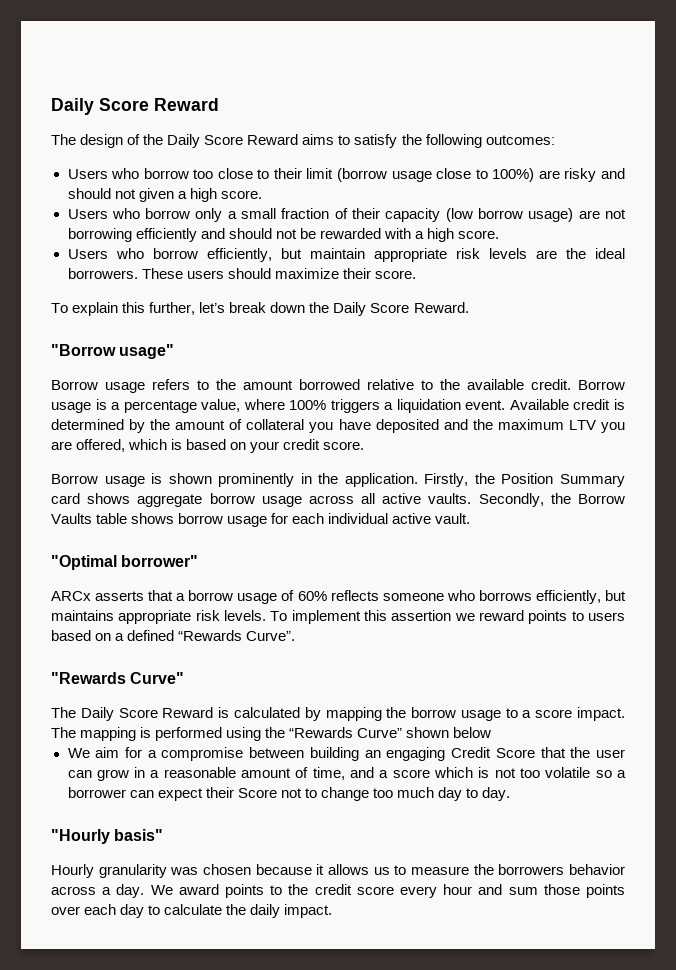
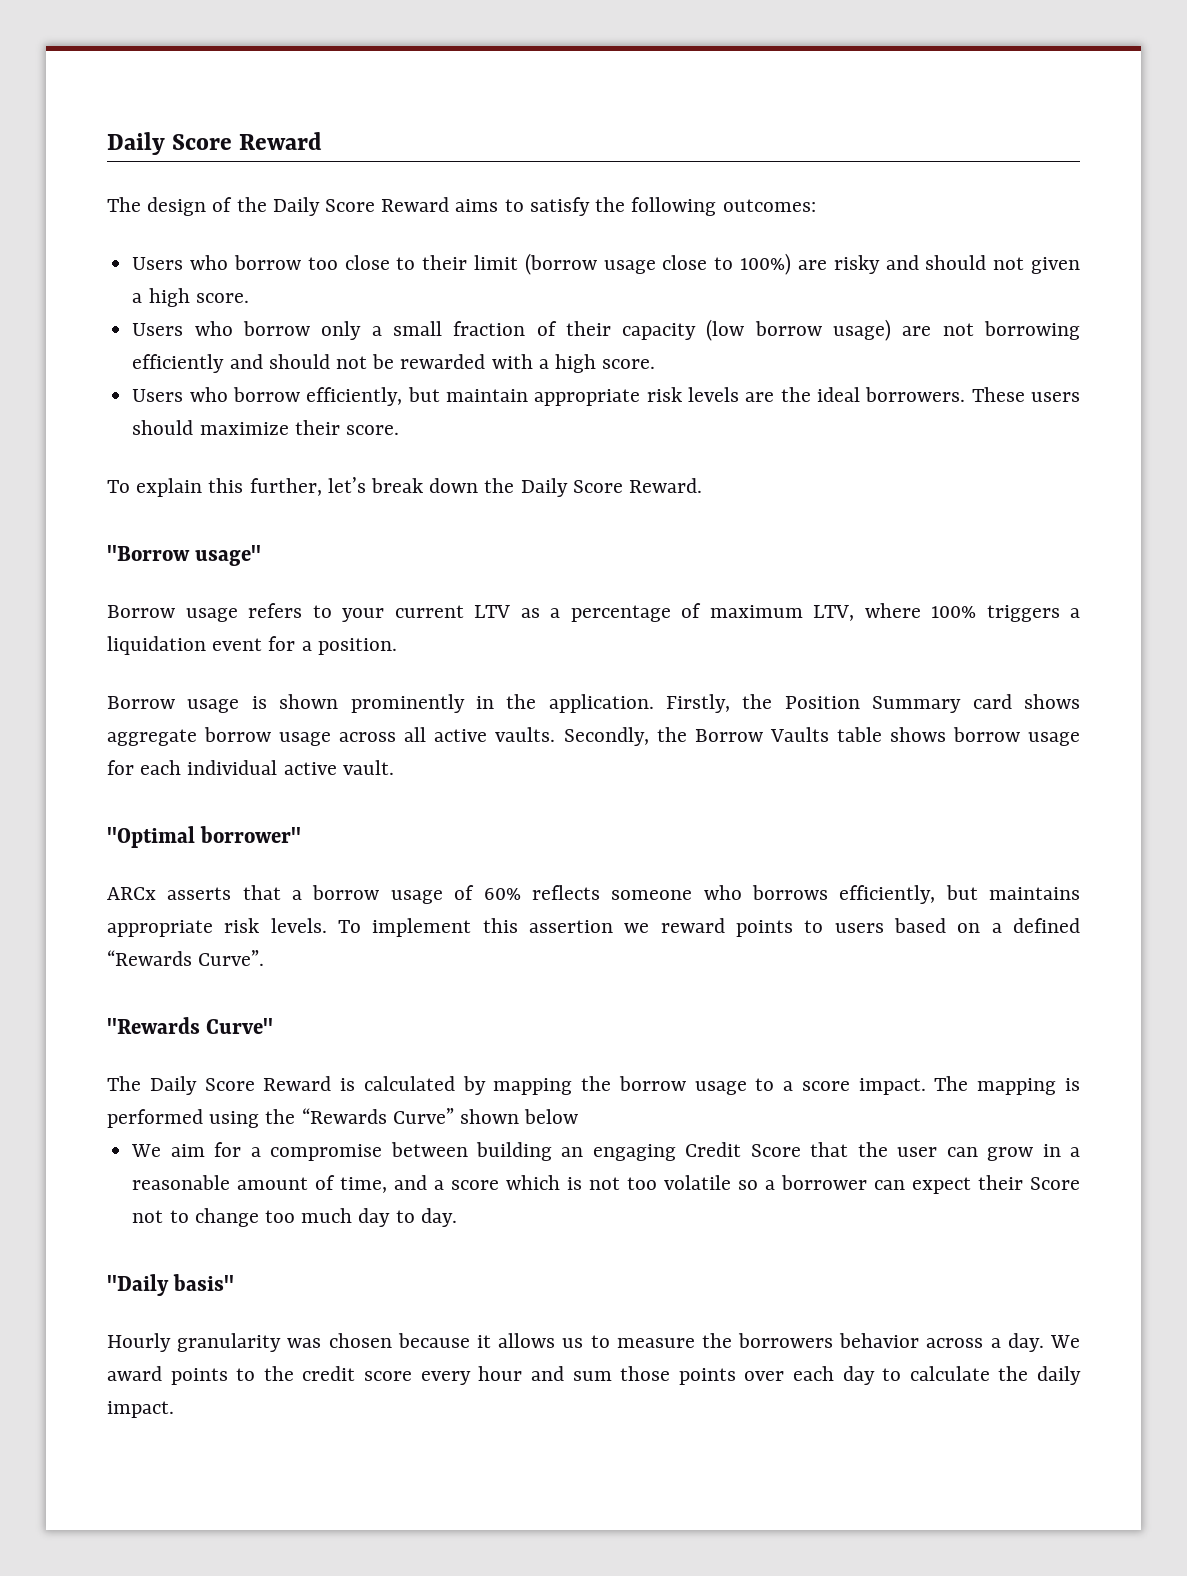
- Borrow usage refers to the amount borrowed relative to the available credit. Borrow usage is a percentage value, where 100% triggers a liquidation event. Available credit is determined by the amount of collateral you have deposited and the maximum LTV you are offered, which is based on your credit score.
+ Borrow usage refers to your current LTV as a percentage of maximum LTV, where 100% triggers a liquidation event for a position.
- "Hourly basis"
+ "Daily basis"

